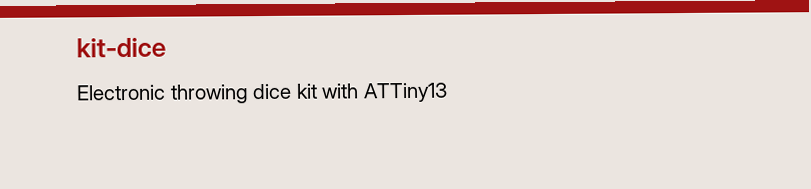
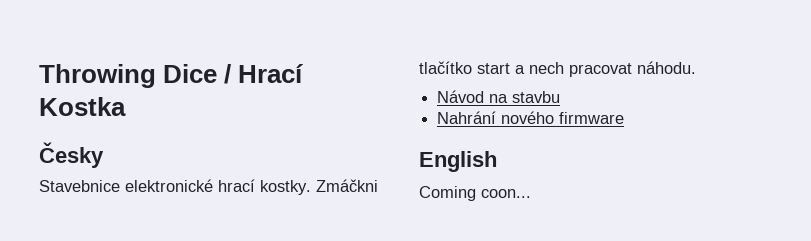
- kit-dice
- Electronic throwing dice kit with ATTiny13
+ Throwing Dice / Hrací Kostka
+ Česky
+ Stavebnice elektronické hrací kostky. Zmáčkni tlačítko start a nech pracovat náhodu.
+ Návod na stavbu
+ Nahrání nového firmware
+ English
+ Coming coon...

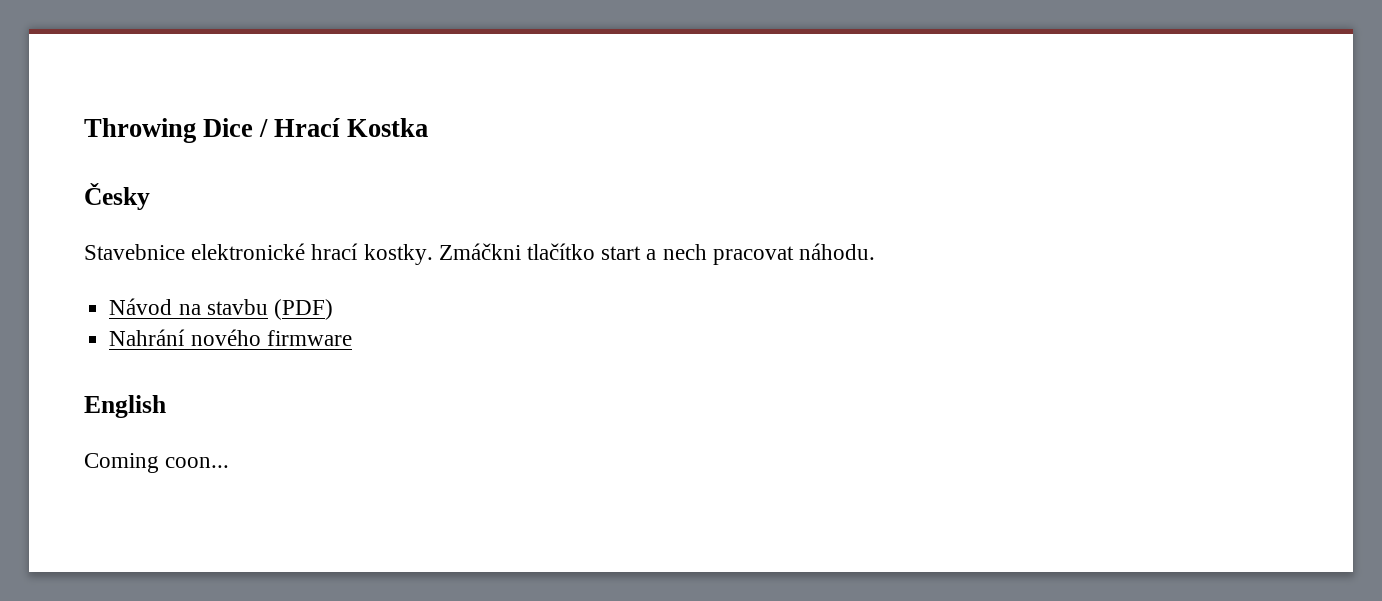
- Návod na stavbu
+ Návod na stavbu (PDF)

